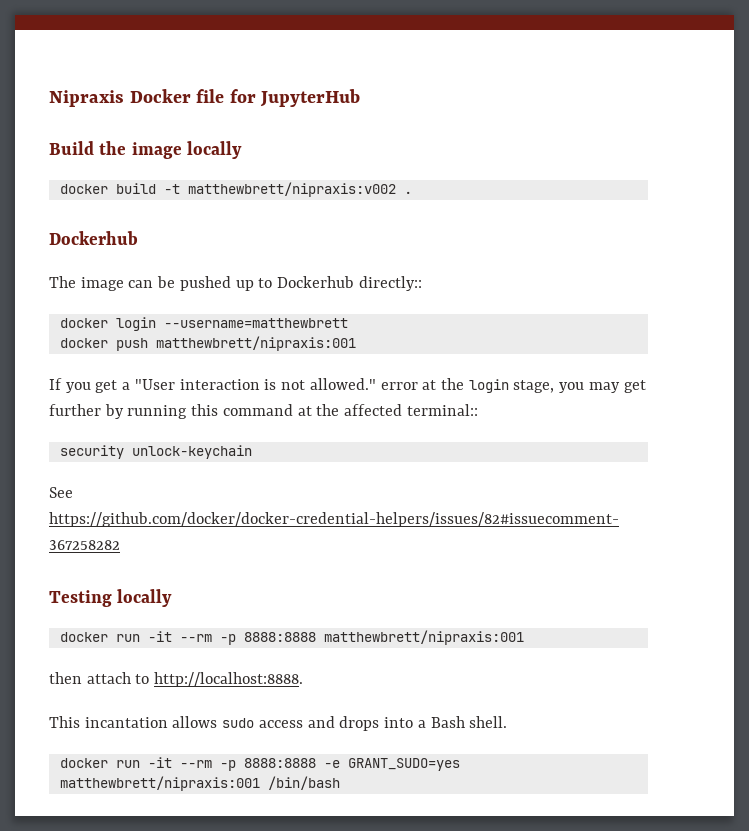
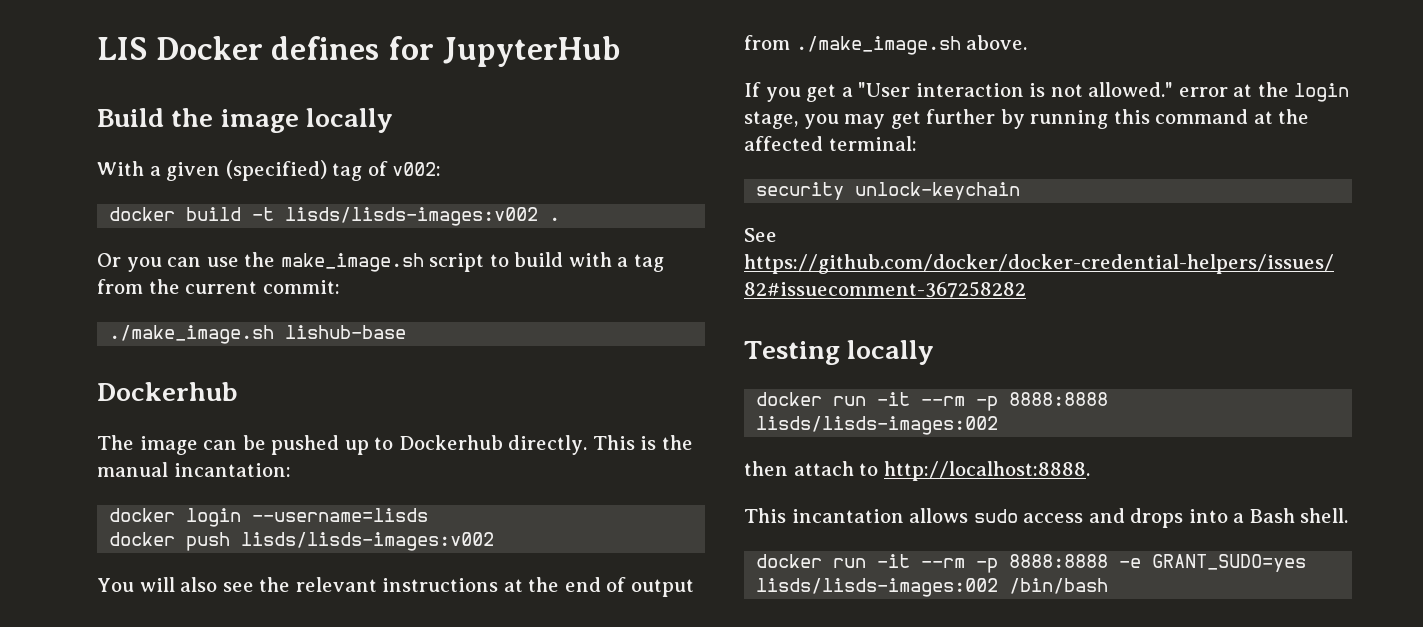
- Nipraxis Docker file for JupyterHub
+ LIS Docker defines for JupyterHub
+ With a given (specified) tag of v002:
- docker build -t matthewbrett/nipraxis:v002 .
+ docker build -t lisds/lisds-images:v002 .
+ Or you can use the make_image.sh script to build with a tag from the current commit:
+ ./make_image.sh lishub-base
- The image can be pushed up to Dockerhub directly::
+ The image can be pushed up to Dockerhub directly. This is the manual incantation:
- docker login --username=matthewbrett
+ docker login --username=lisds
- docker push matthewbrett/nipraxis:001
+ docker push lisds/lisds-images:v002
+ You will also see the relevant instructions at the end of output from ./make_image.sh above.
- If you get a "User interaction is not allowed." error at the login stage, you may get further by running this command at the affected terminal::
+ If you get a "User interaction is not allowed." error at the login stage, you may get further by running this command at the affected terminal:
- docker run -it --rm -p 8888:8888 matthewbrett/nipraxis:001
+ docker run -it --rm -p 8888:8888 lisds/lisds-images:002
- docker run -it --rm -p 8888:8888 -e GRANT_SUDO=yes matthewbrett/nipraxis:001 /bin/bash
+ docker run -it --rm -p 8888:8888 -e GRANT_SUDO=yes lisds/lisds-images:002 /bin/bash

